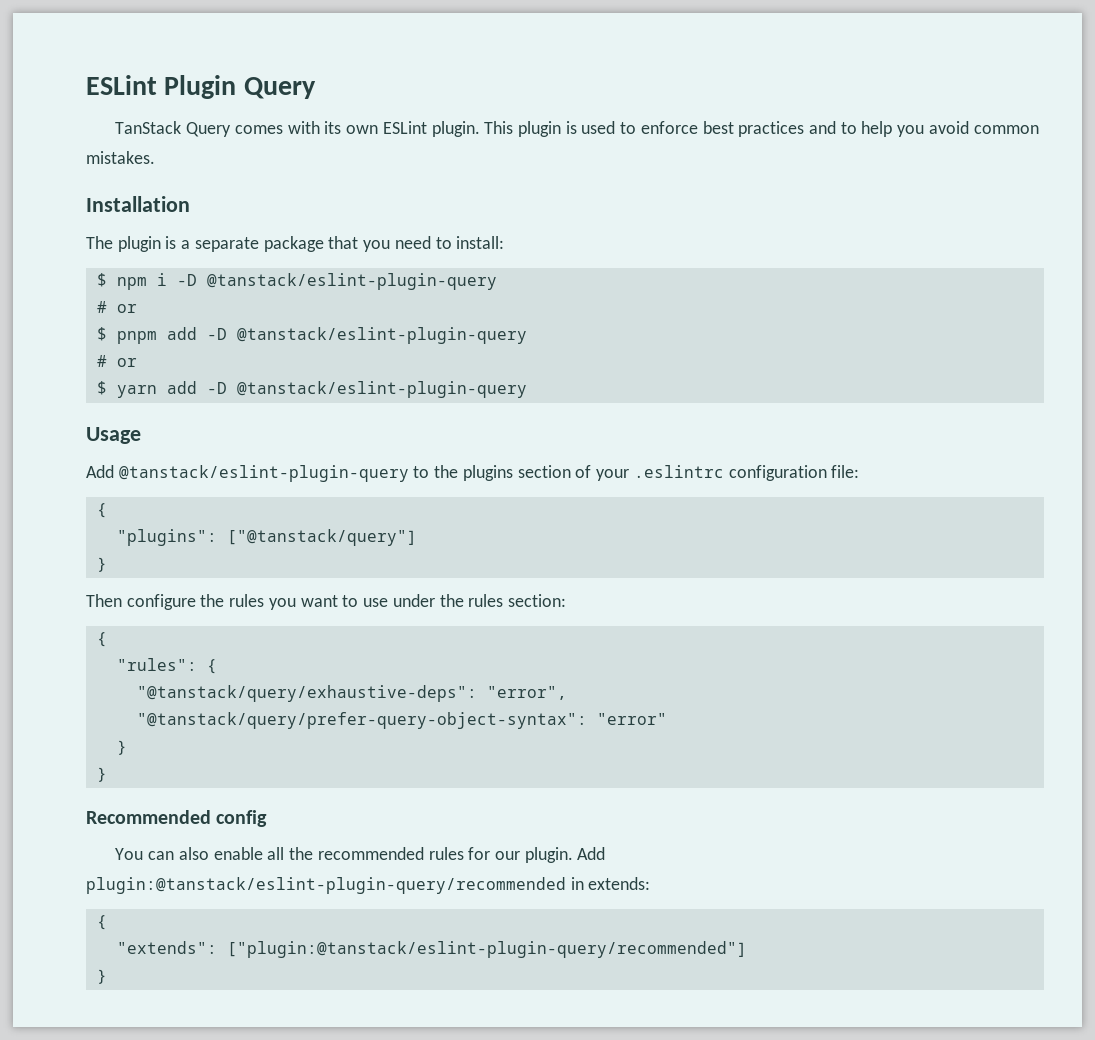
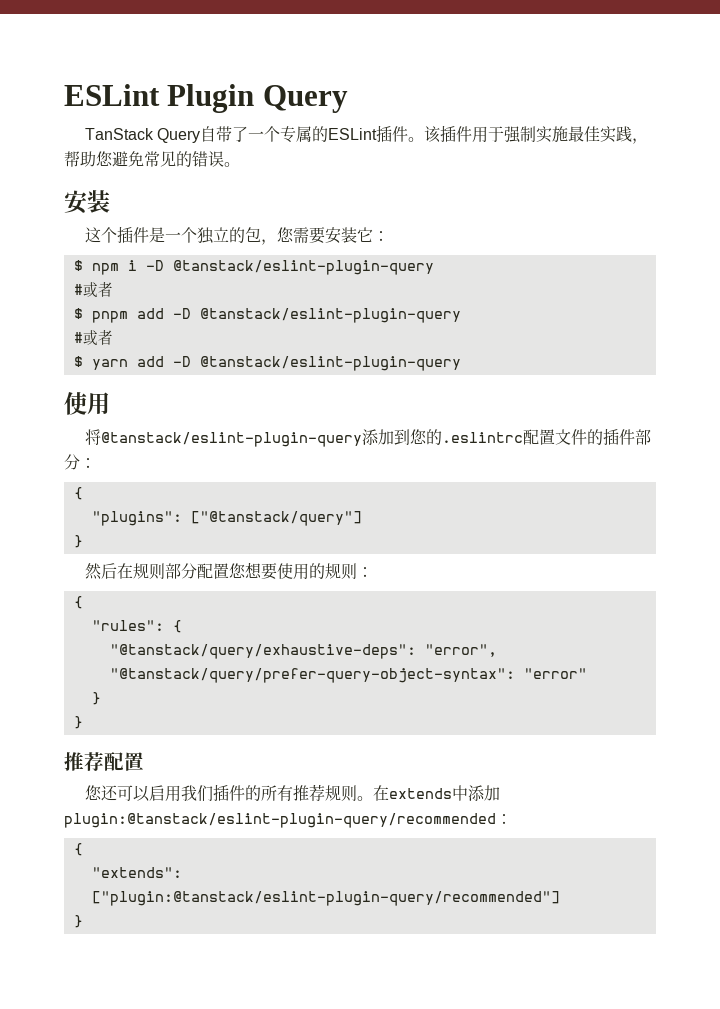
- TanStack Query comes with its own ESLint plugin. This plugin is used to enforce best practices and to help you avoid common mistakes.
- Installation
- The plugin is a separate package that you need to install:
+ TanStack Query自带了一个专属的ESLint插件。该插件用于强制实施最佳实践，帮助您避免常见的错误。
+ 安装
+ 这个插件是一个独立的包，您需要安装它：
  $ npm i -D @tanstack/eslint-plugin-query
- # or
+ #或者
  $ pnpm add -D @tanstack/eslint-plugin-query
- # or
+ #或者
  $ yarn add -D @tanstack/eslint-plugin-query
- Usage
- Add @tanstack/eslint-plugin-query to the plugins section of your .eslintrc configuration file:
+ 使用
+ 将@tanstack/eslint-plugin-query添加到您的.eslintrc配置文件的插件部分：
  {
  "plugins": ["@tanstack/query"]
  }
- Then configure the rules you want to use under the rules section:
+ 然后在规则部分配置您想要使用的规则：
- Recommended config
- You can also enable all the recommended rules for our plugin. Add plugin:@tanstack/eslint-plugin-query/recommended in extends:
+ 推荐配置
+ 您还可以启用我们插件的所有推荐规则。在extends中添加plugin:@tanstack/eslint-plugin-query/recommended：

